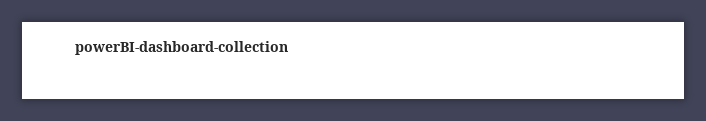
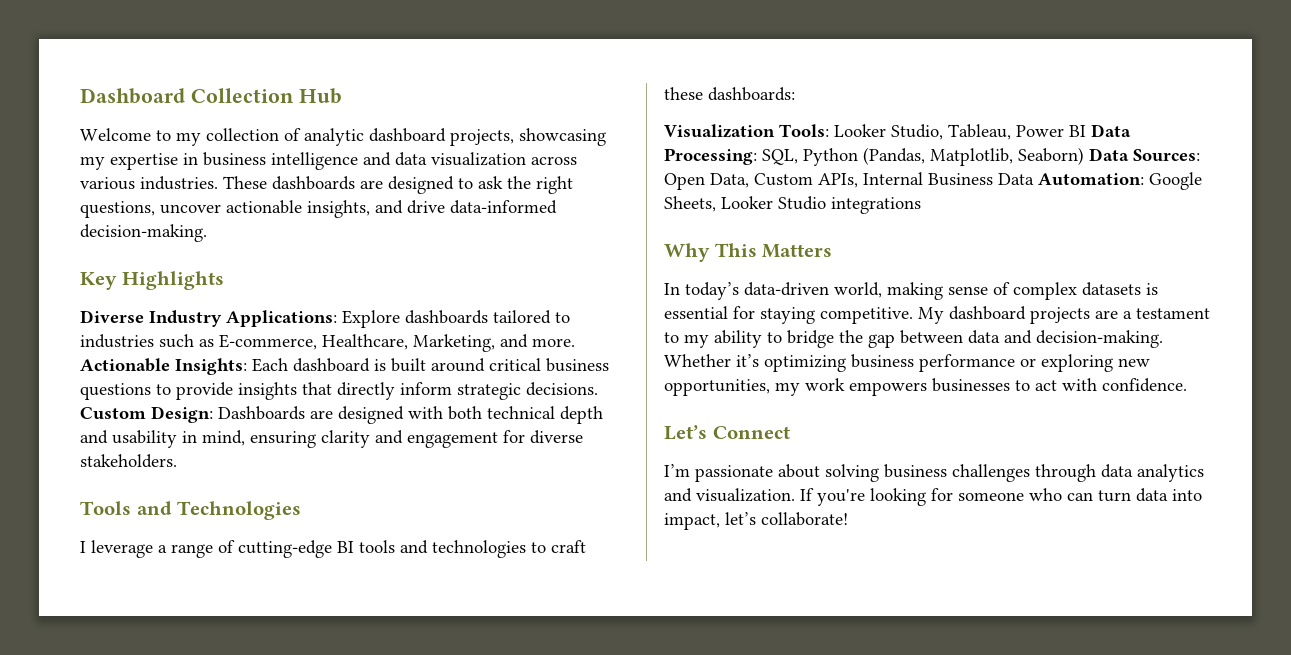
- powerBI-dashboard-collection
+ Dashboard Collection Hub
+ Welcome to my collection of analytic dashboard projects, showcasing my expertise in business intelligence and data visualization across various industries. These dashboards are designed to ask the right questions, uncover actionable insights, and drive data-informed decision-making.
+ Key Highlights
+ Diverse Industry Applications: Explore dashboards tailored to industries such as E-commerce, Healthcare, Marketing, and more. Actionable Insights: Each dashboard is built around critical business questions to provide insights that directly inform strategic decisions. Custom Design: Dashboards are designed with both technical depth and usability in mind, ensuring clarity and engagement for diverse stakeholders.
+ Tools and Technologies
+ I leverage a range of cutting-edge BI tools and technologies to craft these dashboards:
+ Visualization Tools: Looker Studio, Tableau, Power BI Data Processing: SQL, Python (Pandas, Matplotlib, Seaborn) Data Sources: Open Data, Custom APIs, Internal Business Data Automation: Google Sheets, Looker Studio integrations
+ Why This Matters
+ In today’s data-driven world, making sense of complex datasets is essential for staying competitive. My dashboard projects are a testament to my ability to bridge the gap between data and decision-making. Whether it’s optimizing business performance or exploring new opportunities, my work empowers businesses to act with confidence.
+ Let’s Connect
+ I’m passionate about solving business challenges through data analytics and visualization. If you're looking for someone who can turn data into impact, let’s collaborate!

